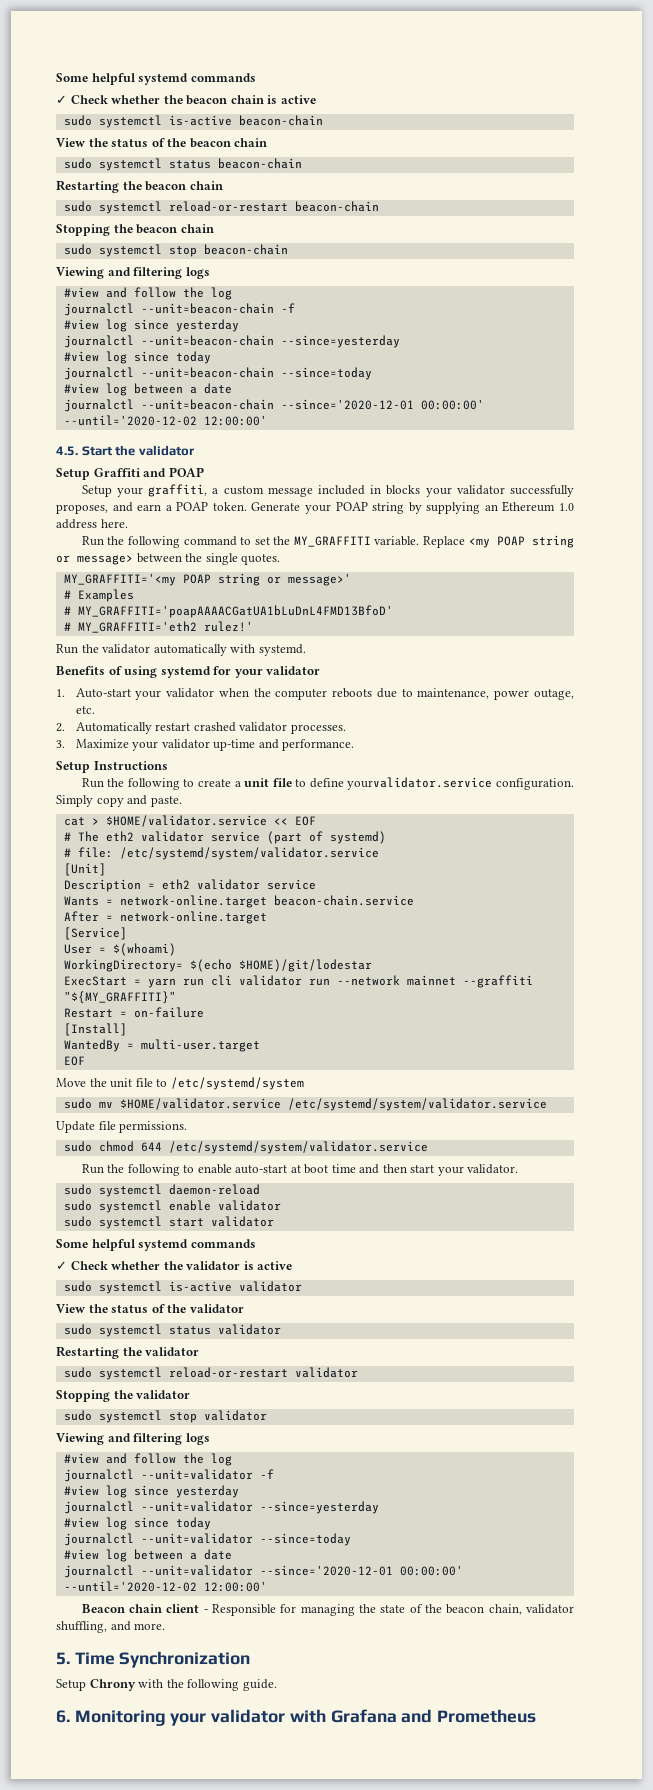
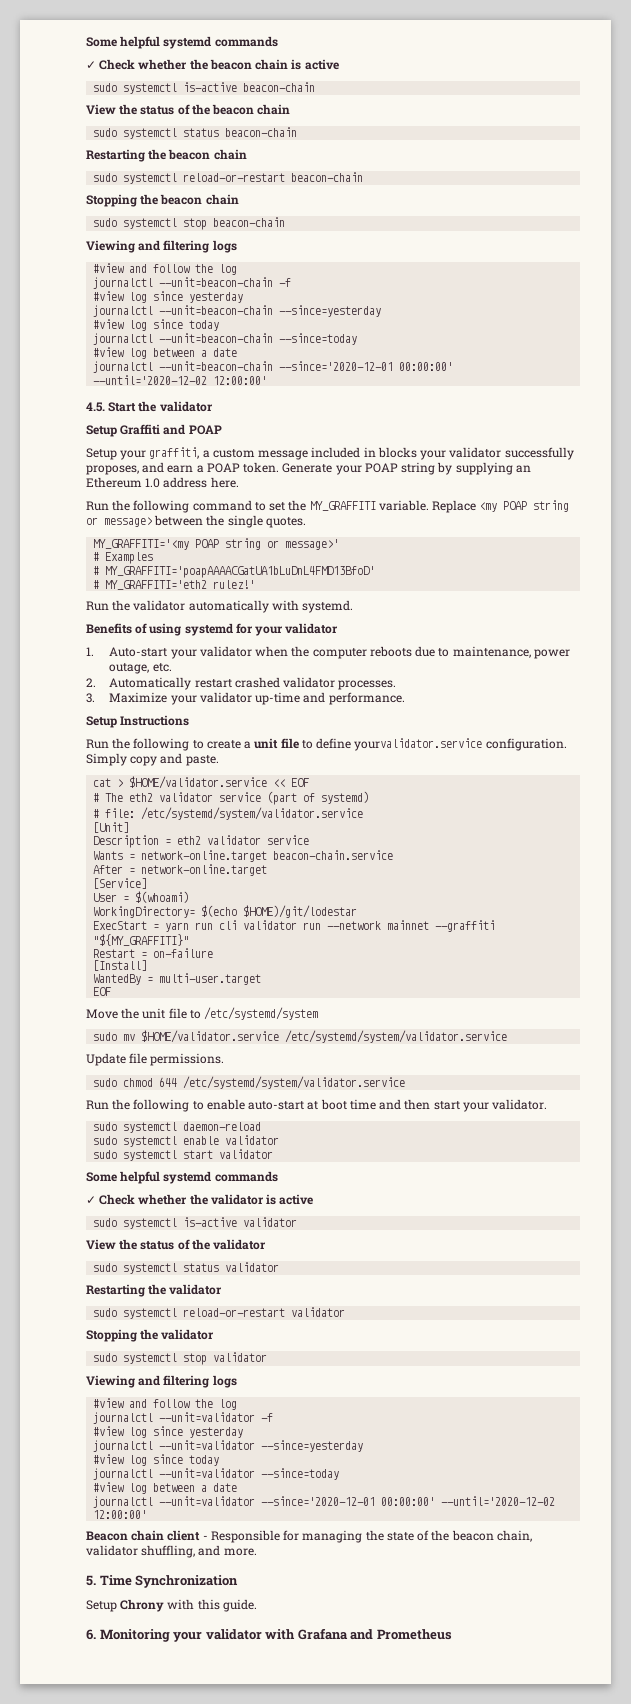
- Setup Chrony with the following guide.
+ Setup Chrony with this guide.

